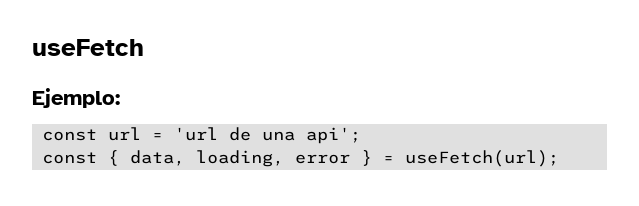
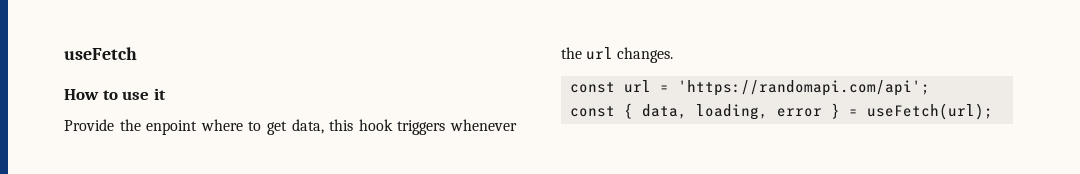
- Ejemplo:
+ How to use it
+ Provide the enpoint where to get data, this hook triggers whenever the url changes.
- const url = 'url de una api';
+ const url = 'https://randomapi.com/api';

